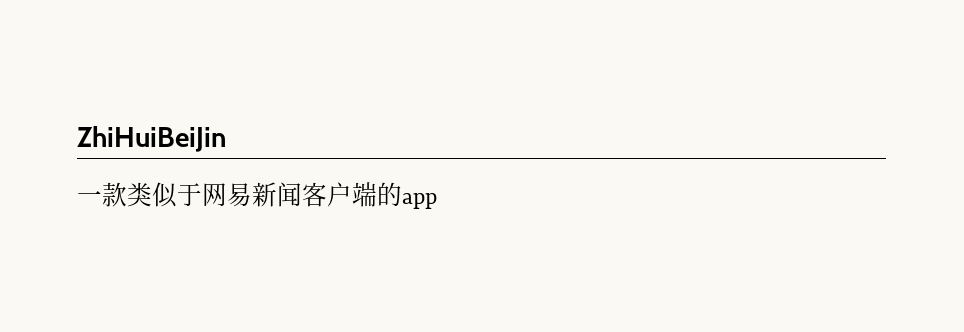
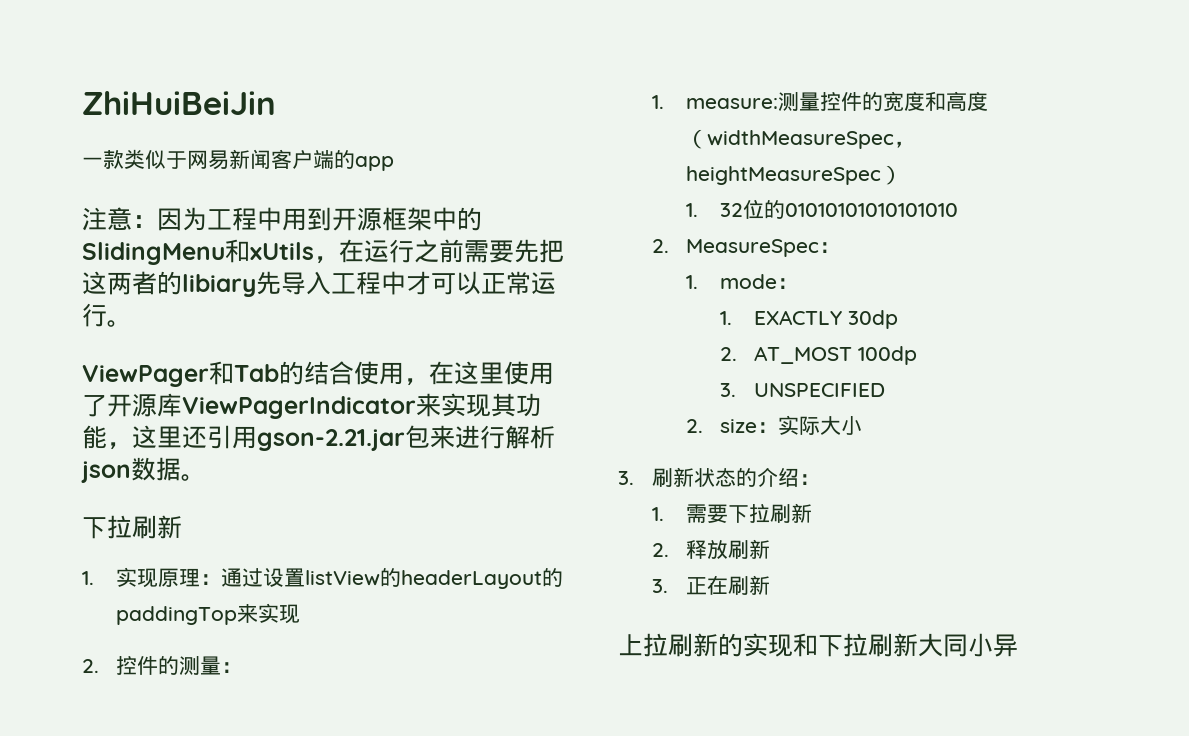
+ 注意：因为工程中用到开源框架中的SlidingMenu和xUtils，在运行之前需要先把这两者的libiary先导入工程中才可以正常运行。
+ ViewPager和Tab的结合使用，在这里使用了开源库ViewPagerIndicator来实现其功能，这里还引用gson-2.21.jar包来进行解析json数据。
+ 下拉刷新
+ 1.实现原理：通过设置listView的headerLayout的paddingTop来实现
+ 2.控件的测量：
+ 1. measure:测量控件的宽度和高度（widthMeasureSpec，heightMeasureSpec）
+ 1. 32位的01010101010101010
+ 2. MeasureSpec：
+ 1. mode：
+ 1. EXACTLY 30dp
+ 2. AT_MOST 100dp
+ 3. UNSPECIFIED
+ 2. size：实际大小
+ 3.刷新状态的介绍：
+ 1.需要下拉刷新
+ 2.释放刷新
+ 3.正在刷新
+ 上拉刷新的实现和下拉刷新大同小异

